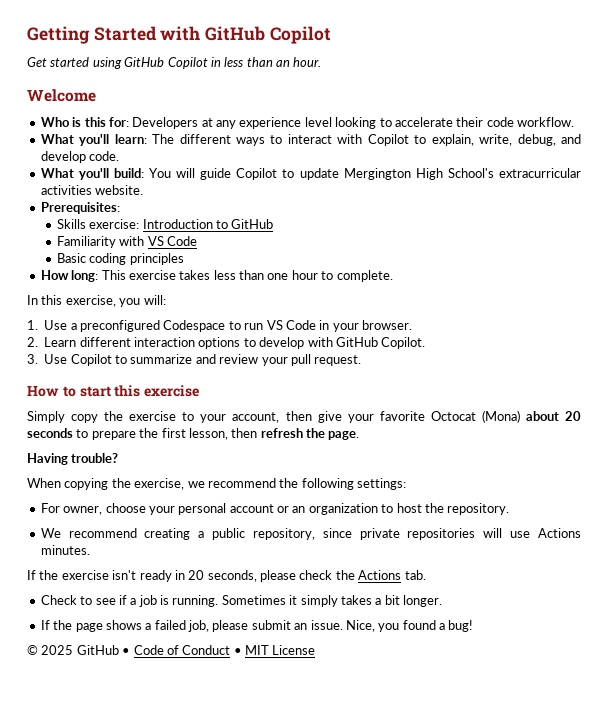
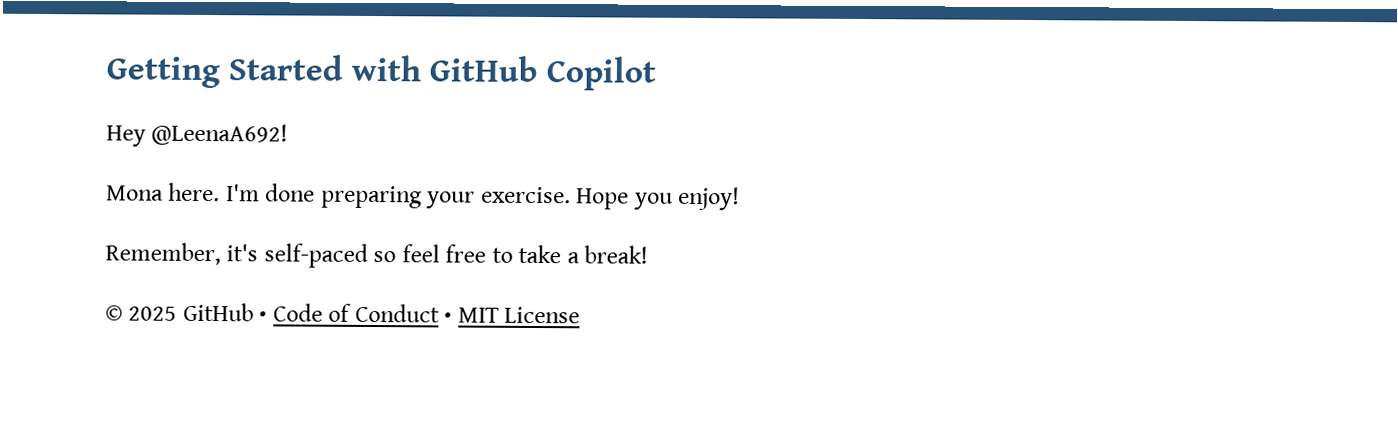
- Get started using GitHub Copilot in less than an hour.
- Welcome
- Who is this for: Developers at any experience level looking to accelerate their code workflow.
- What you'll learn: The different ways to interact with Copilot to explain, write, debug, and develop code.
- What you'll build: You will guide Copilot to update Mergington High School's extracurricular activities website.
- Prerequisites:
- Skills exercise: Introduction to GitHub
- Familiarity with VS Code
- Basic coding principles
- How long: This exercise takes less than one hour to complete.
- In this exercise, you will:
- 1. Use a preconfigured Codespace to run VS Code in your browser.
- 2. Learn different interaction options to develop with GitHub Copilot.
- 3. Use Copilot to summarize and review your pull request.
- How to start this exercise
- Simply copy the exercise to your account, then give your favorite Octocat (Mona) about 20 seconds to prepare the first lesson, then refresh the page.
- Having trouble?
- When copying the exercise, we recommend the following settings:
- For owner, choose your personal account or an organization to host the repository.
- We recommend creating a public repository, since private repositories will use Actions minutes.
- If the exercise isn't ready in 20 seconds, please check the Actions tab.
- Check to see if a job is running. Sometimes it simply takes a bit longer.
- If the page shows a failed job, please submit an issue. Nice, you found a bug!
+ Hey @LeenaA692!
+ Mona here. I'm done preparing your exercise. Hope you enjoy!
+ Remember, it's self-paced so feel free to take a break!

